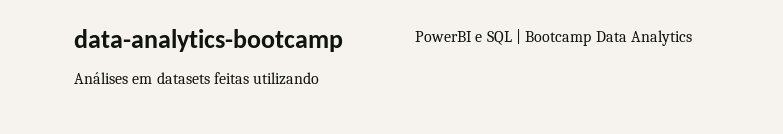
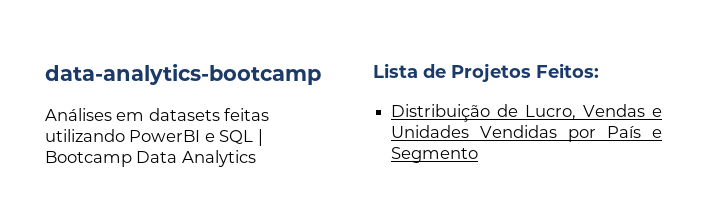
+ Lista de Projetos Feitos:
+ Distribuição de Lucro, Vendas e Unidades Vendidas por País e Segmento

